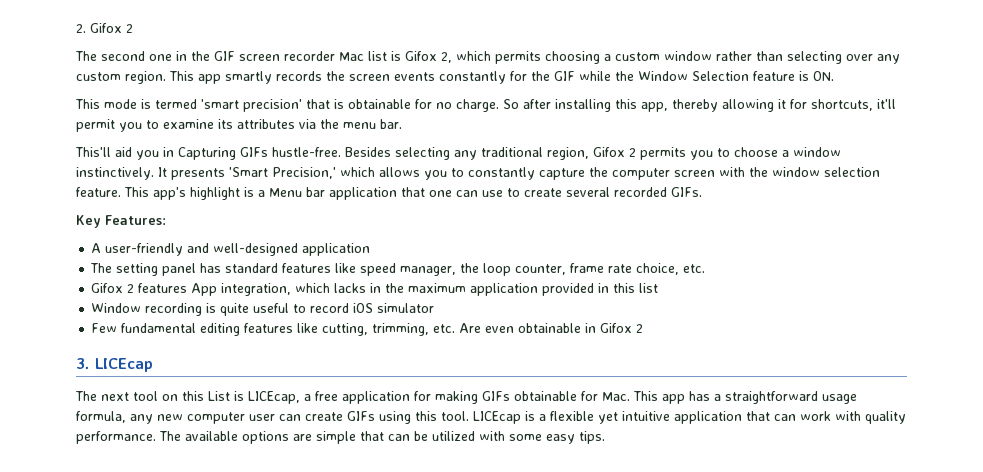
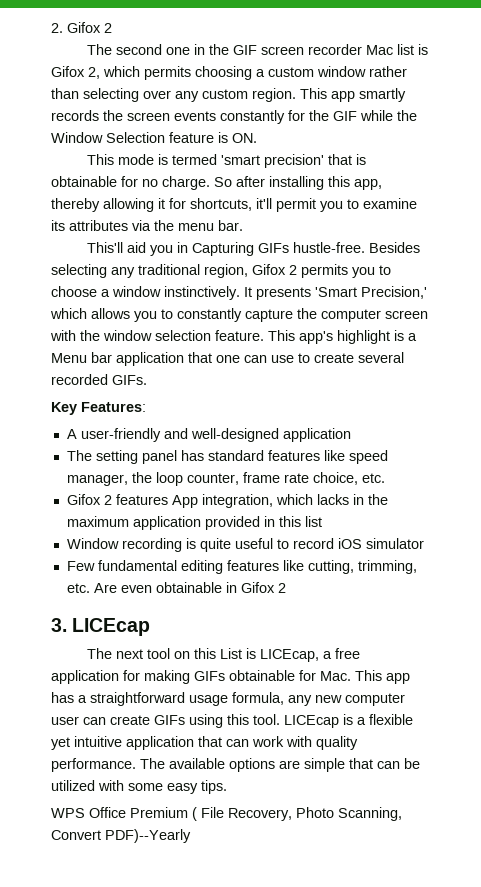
+ WPS Office Premium ( File Recovery, Photo Scanning, Convert PDF)--Yearly

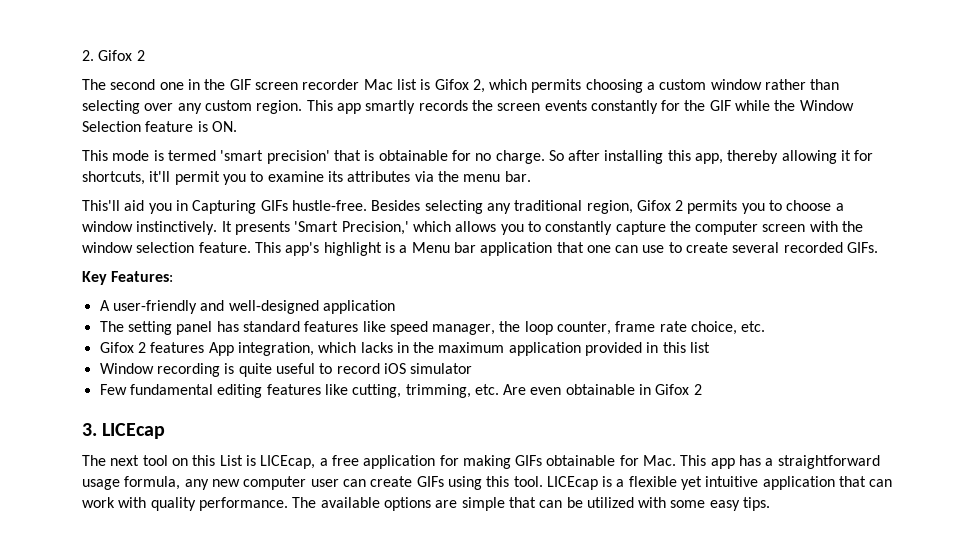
- WPS Office Premium ( File Recovery, Photo Scanning, Convert PDF)--Yearly

